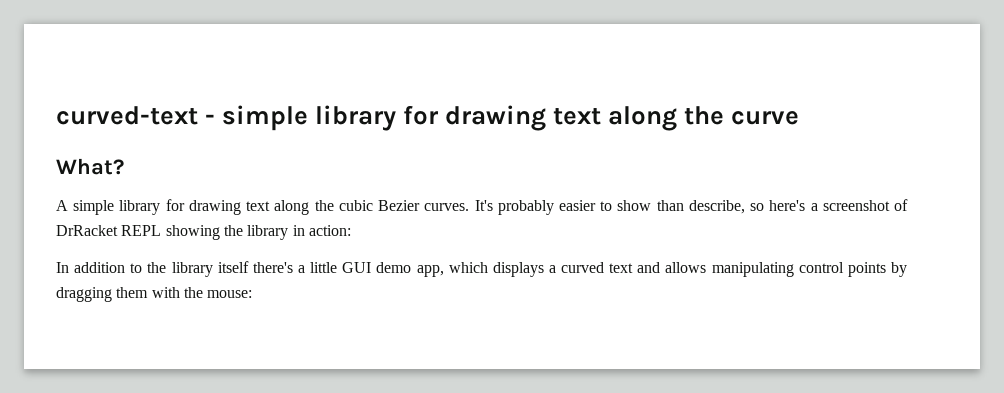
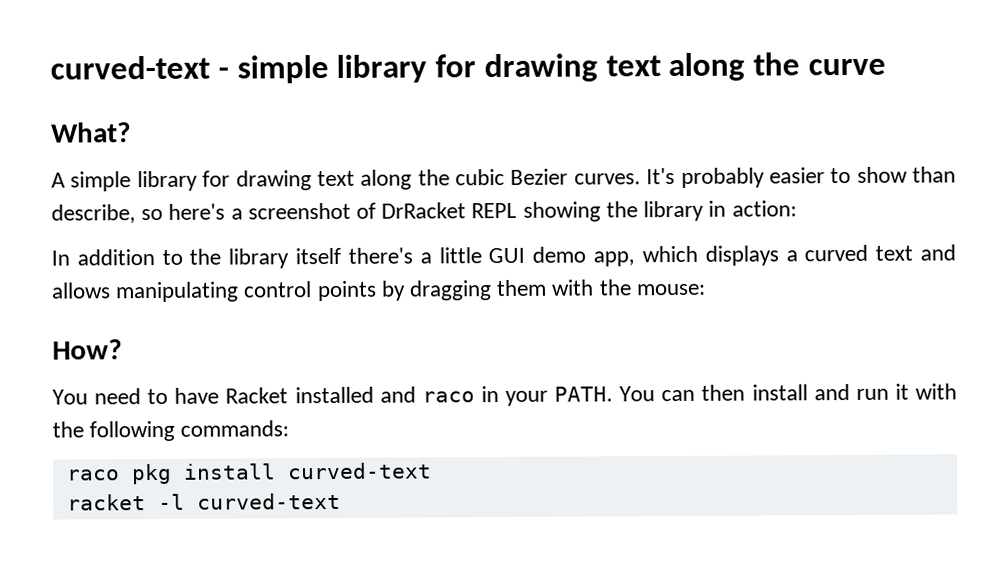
+ How?
+ You need to have Racket installed and raco in your PATH. You can then install and run it with the following commands:
+ raco pkg install curved-text
+ racket -l curved-text

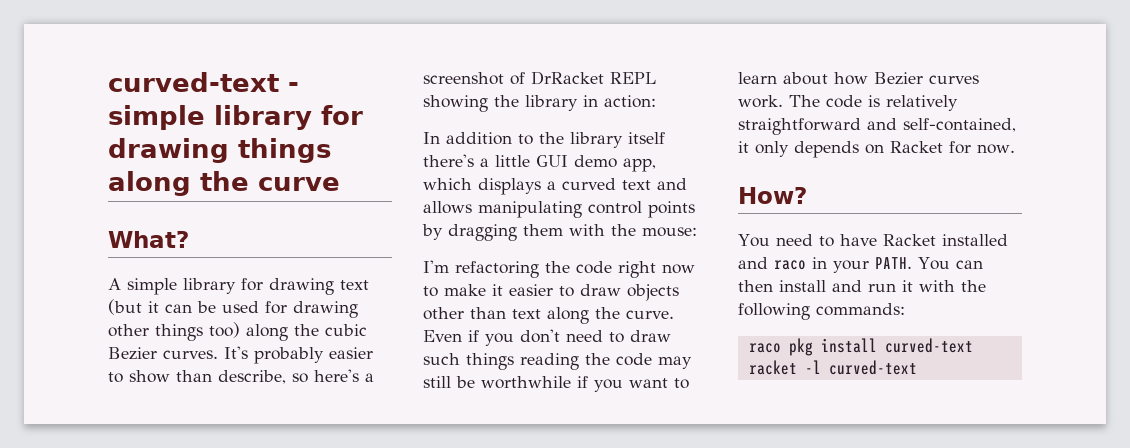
- curved-text - simple library for drawing text along the curve
+ curved-text - simple library for drawing things along the curve
- A simple library for drawing text along the cubic Bezier curves.
+ A simple library for drawing text (but it can be used for drawing other things too) along the cubic Bezier curves.
+ I'm refactoring the code right now to make it easier to draw objects other than text along the curve. Even if you don't need to draw such things reading the code may still be worthwhile if you want to learn about how Bezier curves work. The code is relatively straightforward and self-contained, it only depends on Racket for now.

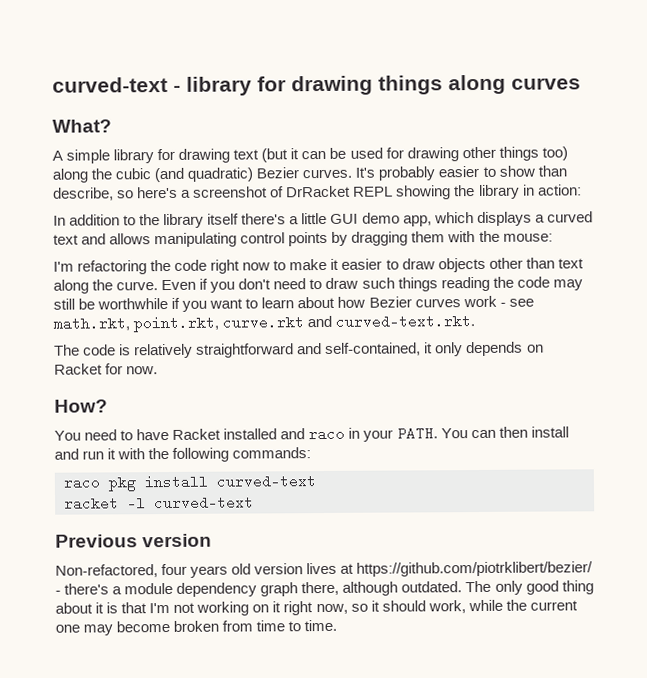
- curved-text - simple library for drawing things along the curve
+ curved-text - library for drawing things along curves
- A simple library for drawing text (but it can be used for drawing other things too) along the cubic Bezier curves.
+ A simple library for drawing text (but it can be used for drawing other things too) along the cubic (and quadratic) Bezier curves.
- Even if you don't need to draw such things reading the code may still be worthwhile if you want to learn about how Bezier curves work. The code is relatively straightforward and self-contained, it only depends on Racket for now.
+ Even if you don't need to draw such things reading the code may still be worthwhile if you want to learn about how Bezier curves work - see math.rkt, point.rkt, curve.rkt and curved-text.rkt.
+ The code is relatively straightforward and self-contained, it only depends on Racket for now.
+ Previous version
+ Non-refactored, four years old version lives at https://github.com/piotrklibert/bezier/ - there's a module dependency graph there, although outdated. The only good thing about it is that I'm not working on it right now, so it should work, while the current one may become broken from time to time.

